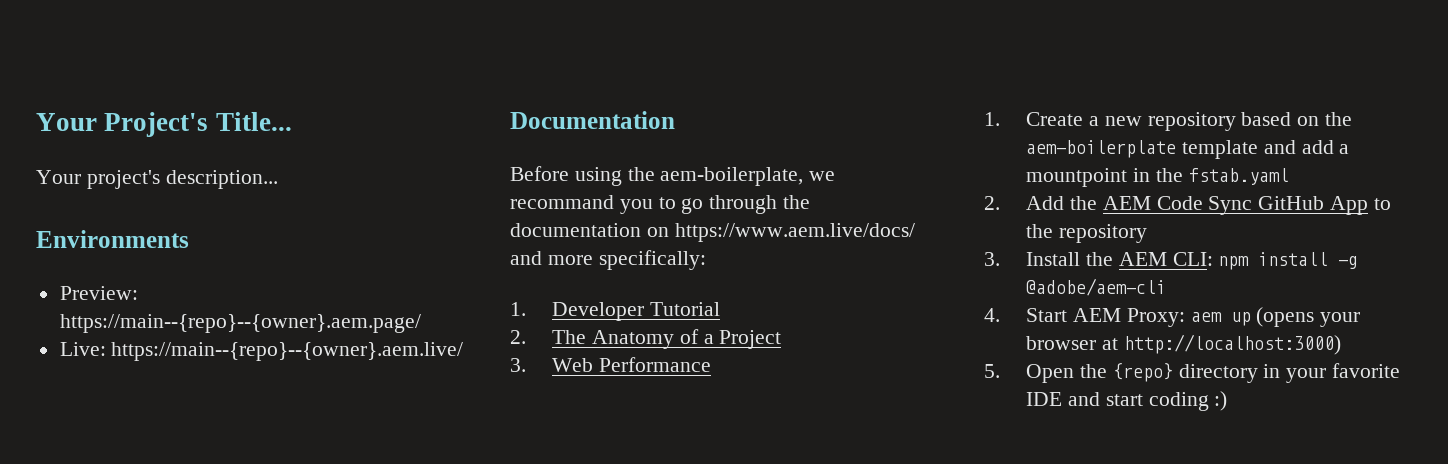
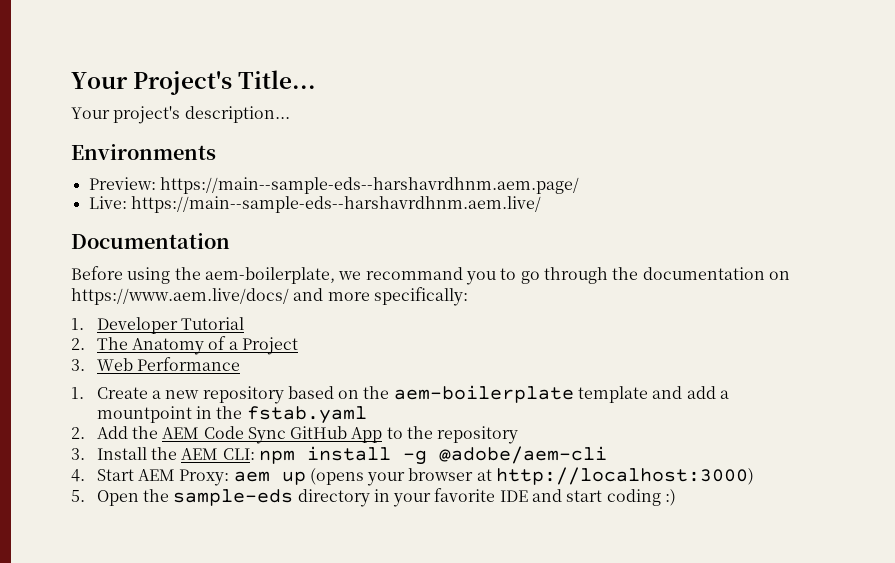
- Preview: https://main--{repo}--{owner}.aem.page/
+ Preview: https://main--sample-eds--harshavrdhnm.aem.page/
- Live: https://main--{repo}--{owner}.aem.live/
+ Live: https://main--sample-eds--harshavrdhnm.aem.live/
- 5. Open the {repo} directory in your favorite IDE and start coding :)
+ 5. Open the sample-eds directory in your favorite IDE and start coding :)

